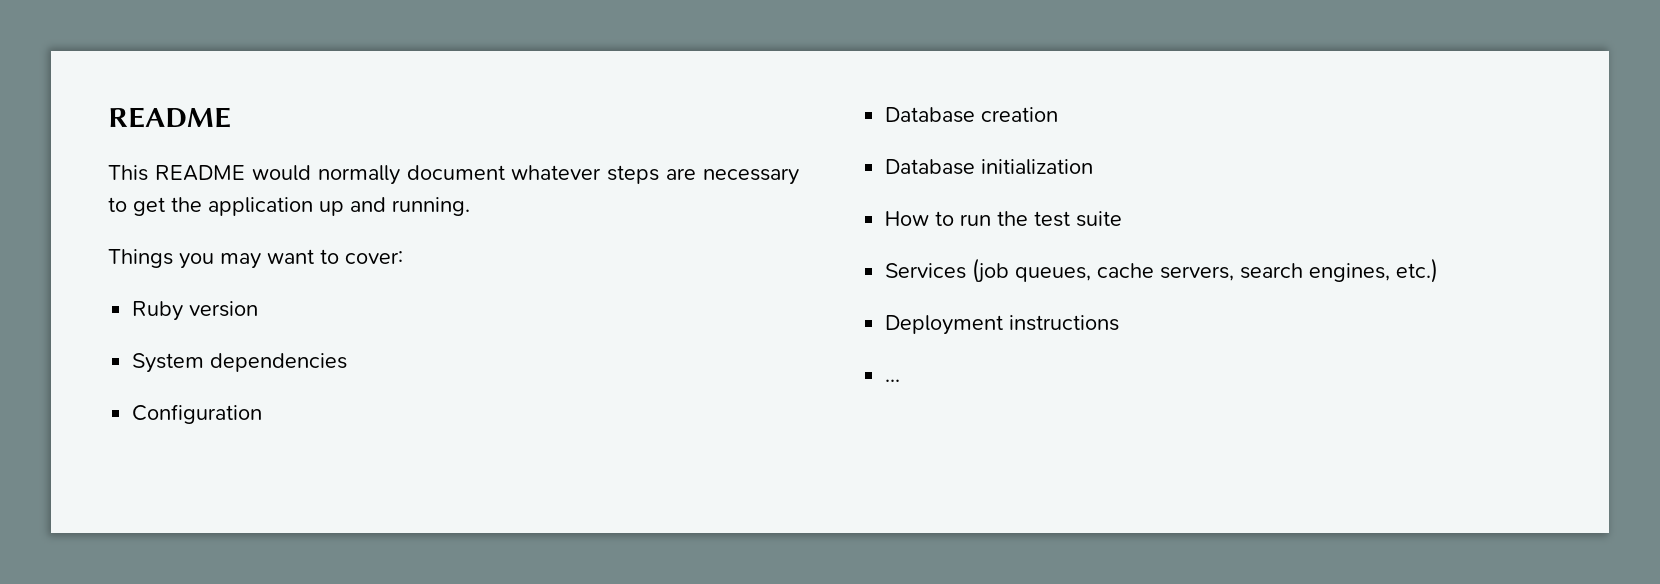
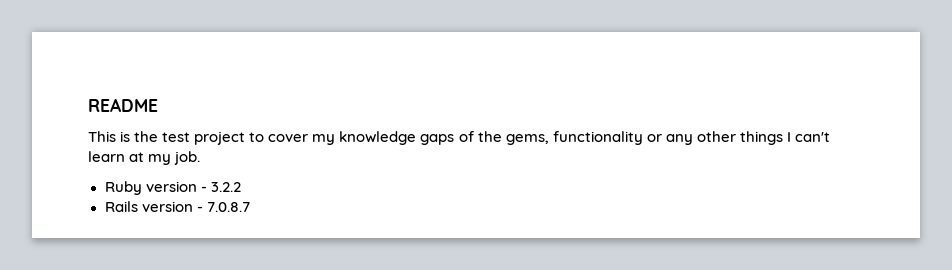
- This README would normally document whatever steps are necessary to get the application up and running.
- Things you may want to cover:
- Ruby version
- System dependencies
- Configuration
- Database creation
- Database initialization
- How to run the test suite
- Services (job queues, cache servers, search engines, etc.)
- Deployment instructions
- ...
+ This is the test project to cover my knowledge gaps of the gems, functionality or any other things I can't learn at my job.
+ Ruby version - 3.2.2
+ Rails version - 7.0.8.7

